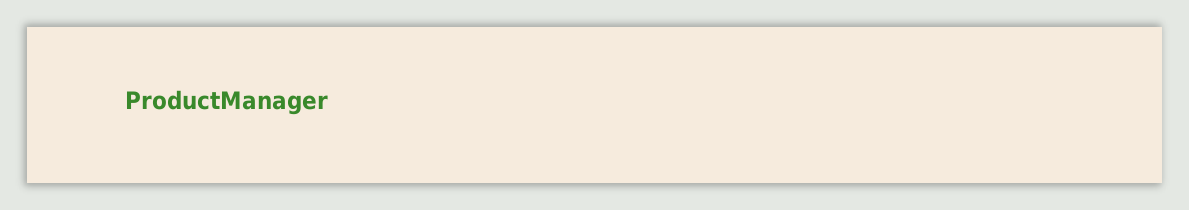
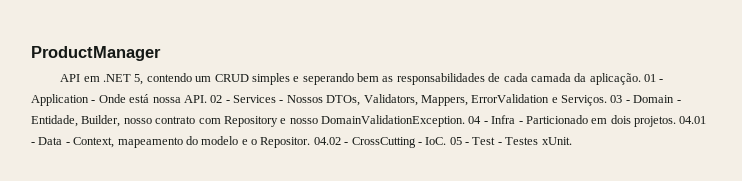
+ API em .NET 5, contendo um CRUD simples e seperando bem as responsabilidades de cada camada da aplicação. 01 - Application - Onde está nossa API. 02 - Services - Nossos DTOs, Validators, Mappers, ErrorValidation e Serviços. 03 - Domain - Entidade, Builder, nosso contrato com Repository e nosso DomainValidationException. 04 - Infra - Particionado em dois projetos. 04.01 - Data - Context, mapeamento do modelo e o Repositor. 04.02 - CrossCutting - IoC. 05 - Test - Testes xUnit.

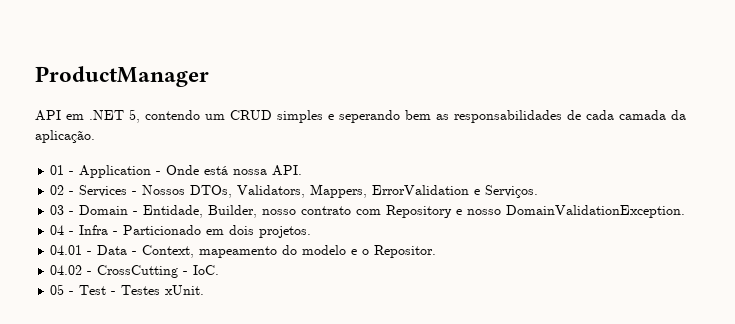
- API em .NET 5, contendo um CRUD simples e seperando bem as responsabilidades de cada camada da aplicação. 01 - Application - Onde está nossa API. 02 - Services - Nossos DTOs, Validators, Mappers, ErrorValidation e Serviços. 03 - Domain - Entidade, Builder, nosso contrato com Repository e nosso DomainValidationException. 04 - Infra - Particionado em dois projetos. 04.01 - Data - Context, mapeamento do modelo e o Repositor. 04.02 - CrossCutting - IoC. 05 - Test - Testes xUnit.
+ API em .NET 5, contendo um CRUD simples e seperando bem as responsabilidades de cada camada da aplicação.
+ 01 - Application - Onde está nossa API.
+ 02 - Services - Nossos DTOs, Validators, Mappers, ErrorValidation e Serviços.
+ 03 - Domain - Entidade, Builder, nosso contrato com Repository e nosso DomainValidationException.
+ 04 - Infra - Particionado em dois projetos.
+ 04.01 - Data - Context, mapeamento do modelo e o Repositor.
+ 04.02 - CrossCutting - IoC.
+ 05 - Test - Testes xUnit.

